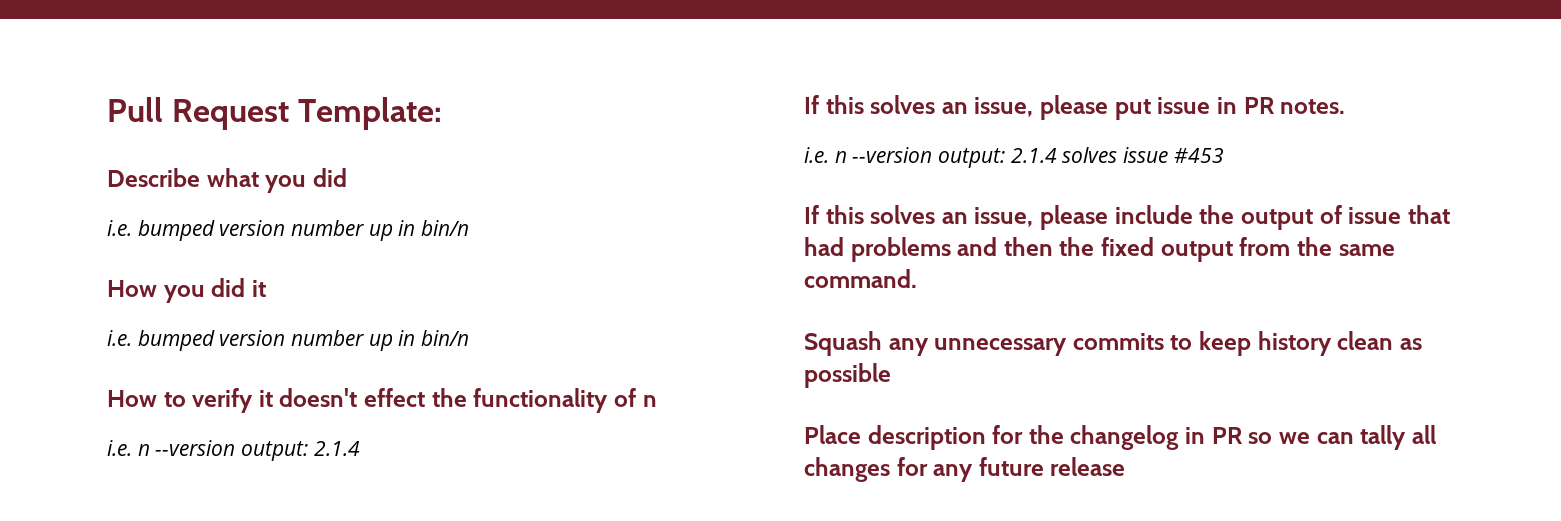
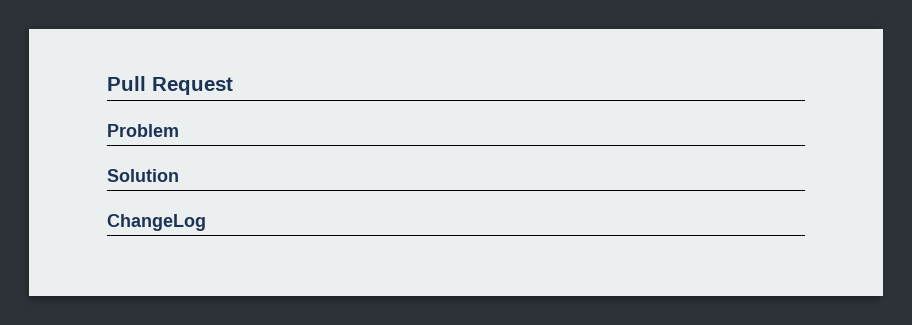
- Pull Request Template:
- Describe what you did
- i.e. bumped version number up in bin/n
- How you did it
- i.e. bumped version number up in bin/n
- How to verify it doesn't effect the functionality of n
- i.e. n --version output: 2.1.4
- If this solves an issue, please put issue in PR notes.
- i.e. n --version output: 2.1.4 solves issue #453
- If this solves an issue, please include the output of issue that had problems and then the fixed output from the same command.
- Squash any unnecessary commits to keep history clean as possible
- Place description for the changelog in PR so we can tally all changes for any future release
+ Pull Request
+ Problem
+ Solution
+ ChangeLog

